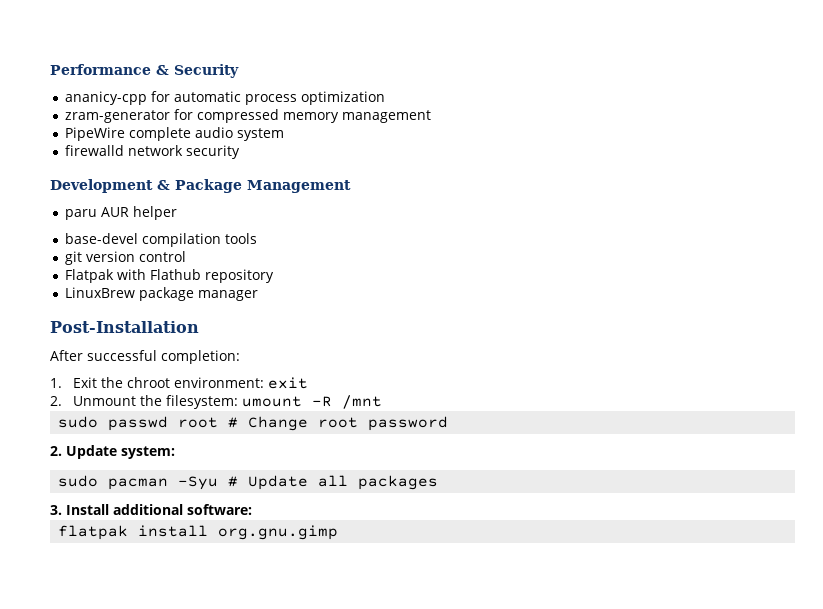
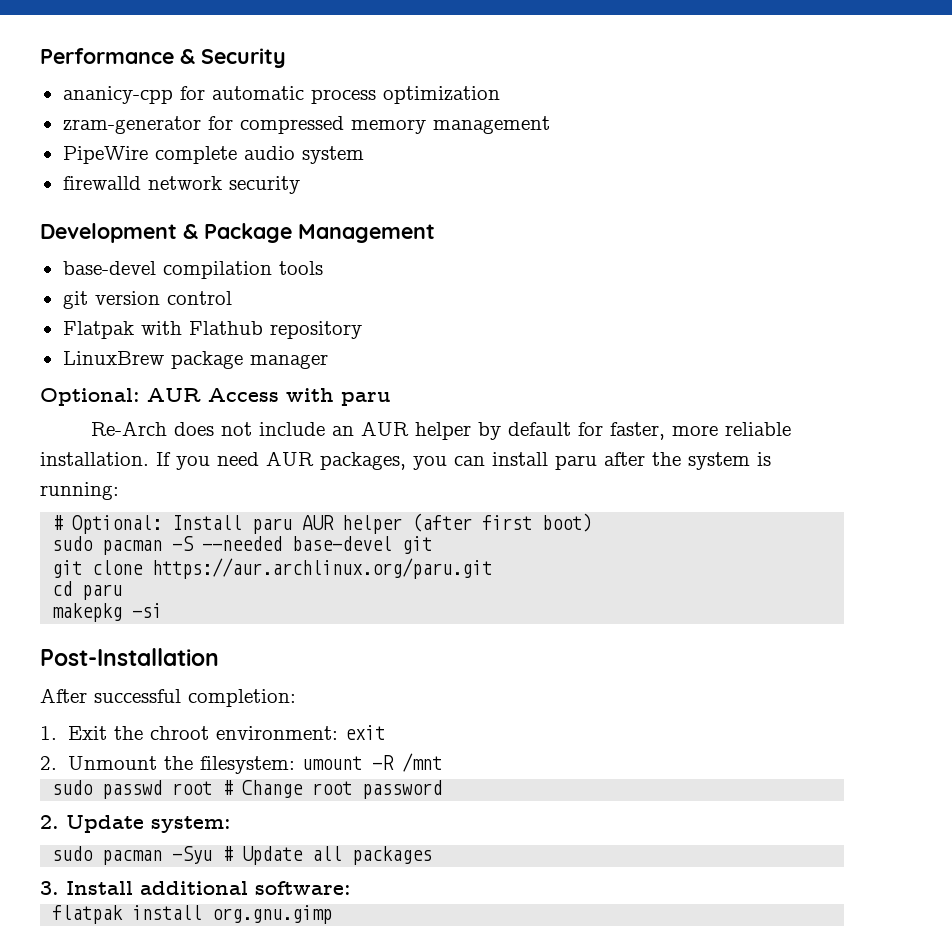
- paru AUR helper
+ Optional: AUR Access with paru
+ Re-Arch does not include an AUR helper by default for faster, more reliable installation. If you need AUR packages, you can install paru after the system is running:
+ # Optional: Install paru AUR helper (after first boot)
+ sudo pacman -S --needed base-devel git
+ git clone https://aur.archlinux.org/paru.git
+ cd paru
+ makepkg -si

